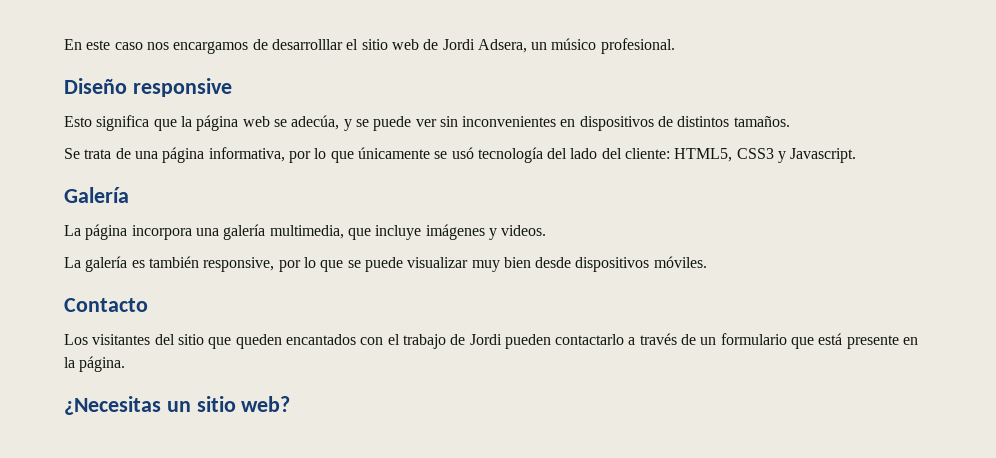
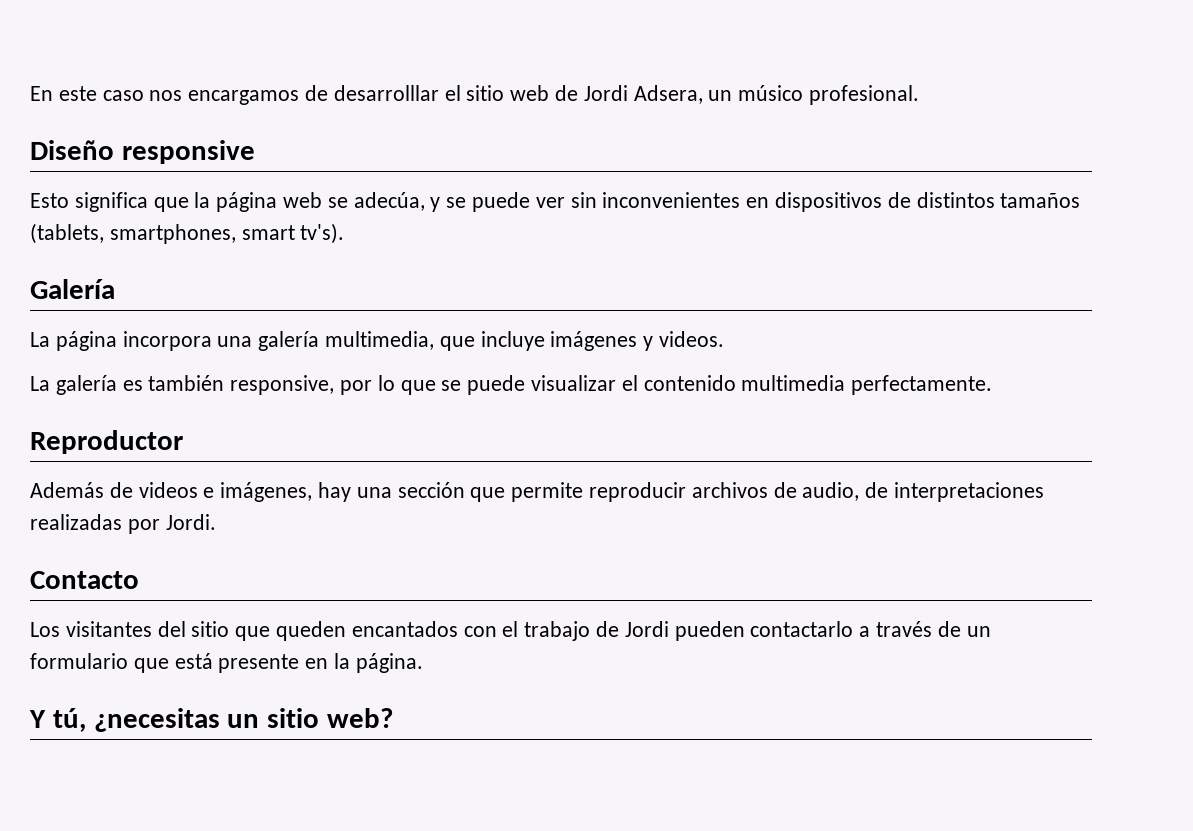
- Esto significa que la página web se adecúa, y se puede ver sin inconvenientes en dispositivos de distintos tamaños.
- Se trata de una página informativa, por lo que únicamente se usó tecnología del lado del cliente: HTML5, CSS3 y Javascript.
+ Esto significa que la página web se adecúa, y se puede ver sin inconvenientes en dispositivos de distintos tamaños (tablets, smartphones, smart tv's).
- La galería es también responsive, por lo que se puede visualizar muy bien desde dispositivos móviles.
+ La galería es también responsive, por lo que se puede visualizar el contenido multimedia perfectamente.
+ Reproductor
+ Además de videos e imágenes, hay una sección que permite reproducir archivos de audio, de interpretaciones realizadas por Jordi.
- ¿Necesitas un sitio web?
+ Y tú, ¿necesitas un sitio web?

